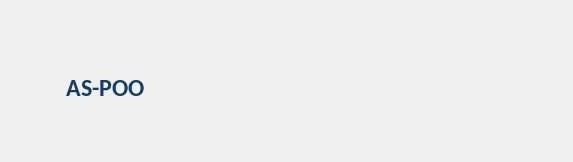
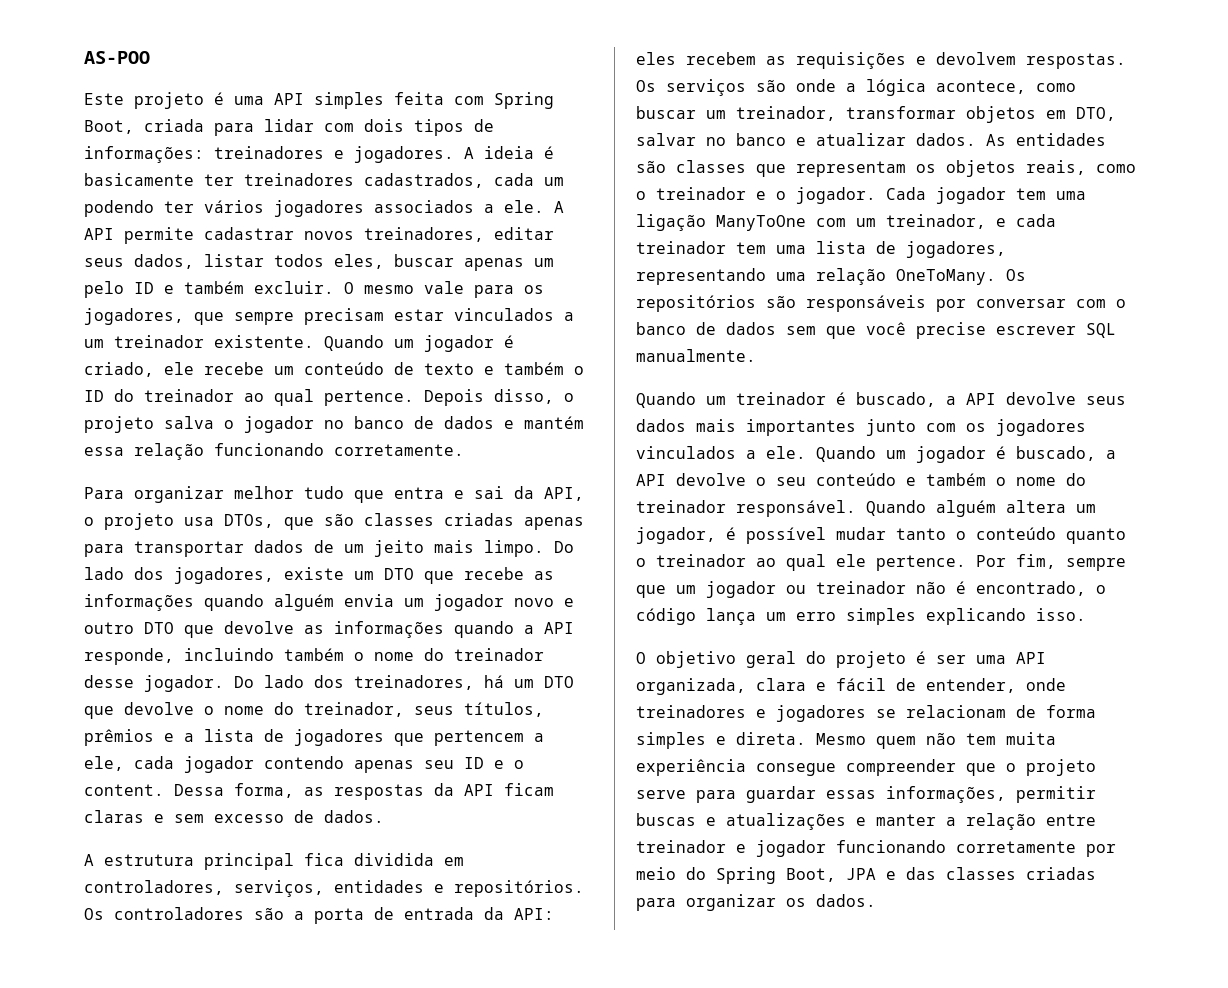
+ Este projeto é uma API simples feita com Spring Boot, criada para lidar com dois tipos de informações: treinadores e jogadores. A ideia é basicamente ter treinadores cadastrados, cada um podendo ter vários jogadores associados a ele. A API permite cadastrar novos treinadores, editar seus dados, listar todos eles, buscar apenas um pelo ID e também excluir. O mesmo vale para os jogadores, que sempre precisam estar vinculados a um treinador existente. Quando um jogador é criado, ele recebe um conteúdo de texto e também o ID do treinador ao qual pertence. Depois disso, o projeto salva o jogador no banco de dados e mantém essa relação funcionando corretamente.
+ Para organizar melhor tudo que entra e sai da API, o projeto usa DTOs, que são classes criadas apenas para transportar dados de um jeito mais limpo. Do lado dos jogadores, existe um DTO que recebe as informações quando alguém envia um jogador novo e outro DTO que devolve as informações quando a API responde, incluindo também o nome do treinador desse jogador. Do lado dos treinadores, há um DTO que devolve o nome do treinador, seus títulos, prêmios e a lista de jogadores que pertencem a ele, cada jogador contendo apenas seu ID e o content. Dessa forma, as respostas da API ficam claras e sem excesso de dados.
+ A estrutura principal fica dividida em controladores, serviços, entidades e repositórios. Os controladores são a porta de entrada da API: eles recebem as requisições e devolvem respostas. Os serviços são onde a lógica acontece, como buscar um treinador, transformar objetos em DTO, salvar no banco e atualizar dados. As entidades são classes que representam os objetos reais, como o treinador e o jogador. Cada jogador tem uma ligação ManyToOne com um treinador, e cada treinador tem uma lista de jogadores, representando uma relação OneToMany. Os repositórios são responsáveis por conversar com o banco de dados sem que você precise escrever SQL manualmente.
+ Quando um treinador é buscado, a API devolve seus dados mais importantes junto com os jogadores vinculados a ele. Quando um jogador é buscado, a API devolve o seu conteúdo e também o nome do treinador responsável. Quando alguém altera um jogador, é possível mudar tanto o conteúdo quanto o treinador ao qual ele pertence. Por fim, sempre que um jogador ou treinador não é encontrado, o código lança um erro simples explicando isso.
+ O objetivo geral do projeto é ser uma API organizada, clara e fácil de entender, onde treinadores e jogadores se relacionam de forma simples e direta. Mesmo quem não tem muita experiência consegue compreender que o projeto serve para guardar essas informações, permitir buscas e atualizações e manter a relação entre treinador e jogador funcionando corretamente por meio do Spring Boot, JPA e das classes criadas para organizar os dados.

